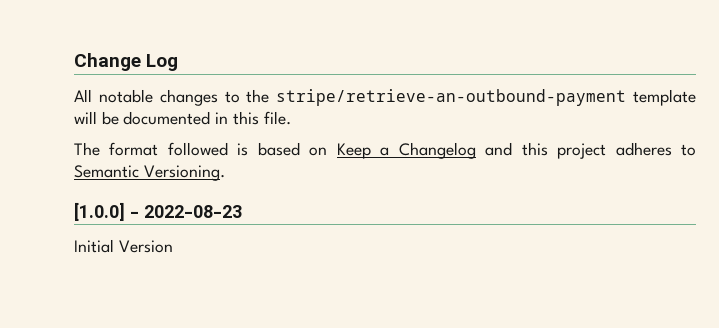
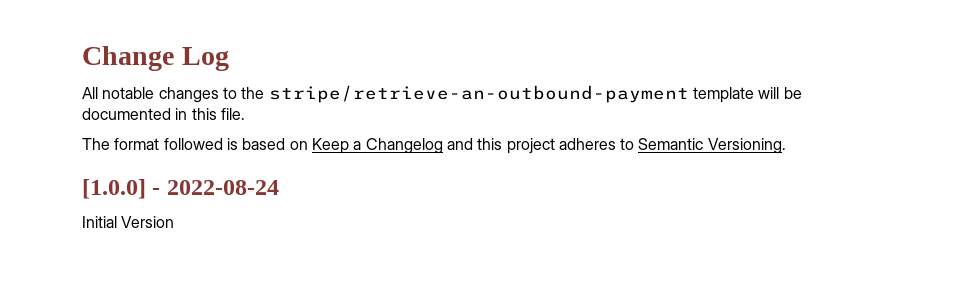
- [1.0.0] - 2022-08-23
+ [1.0.0] - 2022-08-24

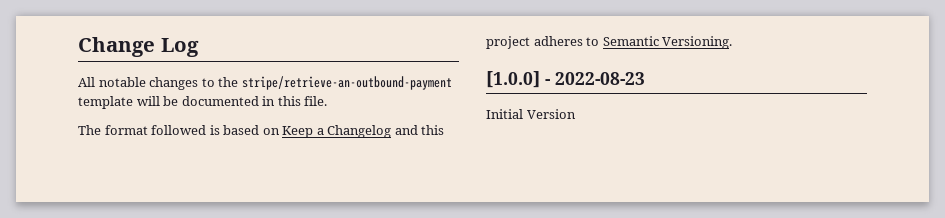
- [1.0.0] - 2022-08-24
+ [1.0.0] - 2022-08-23

